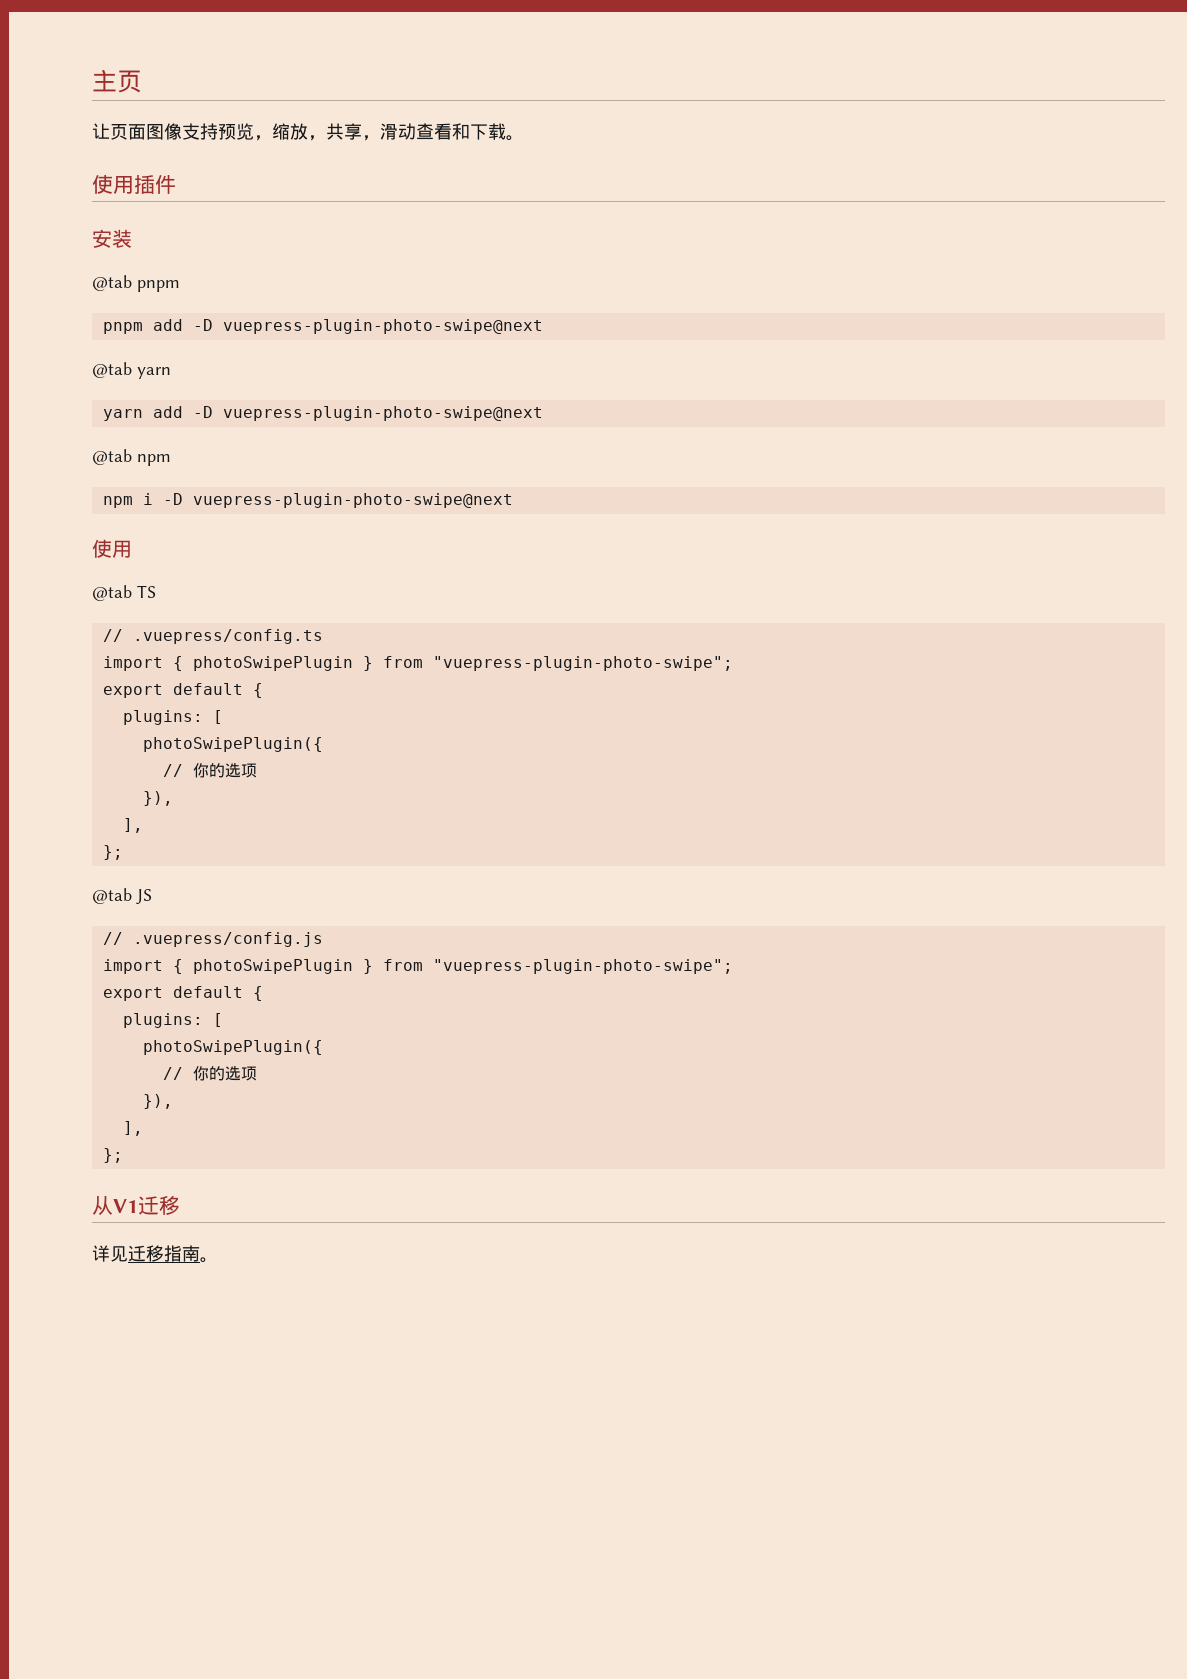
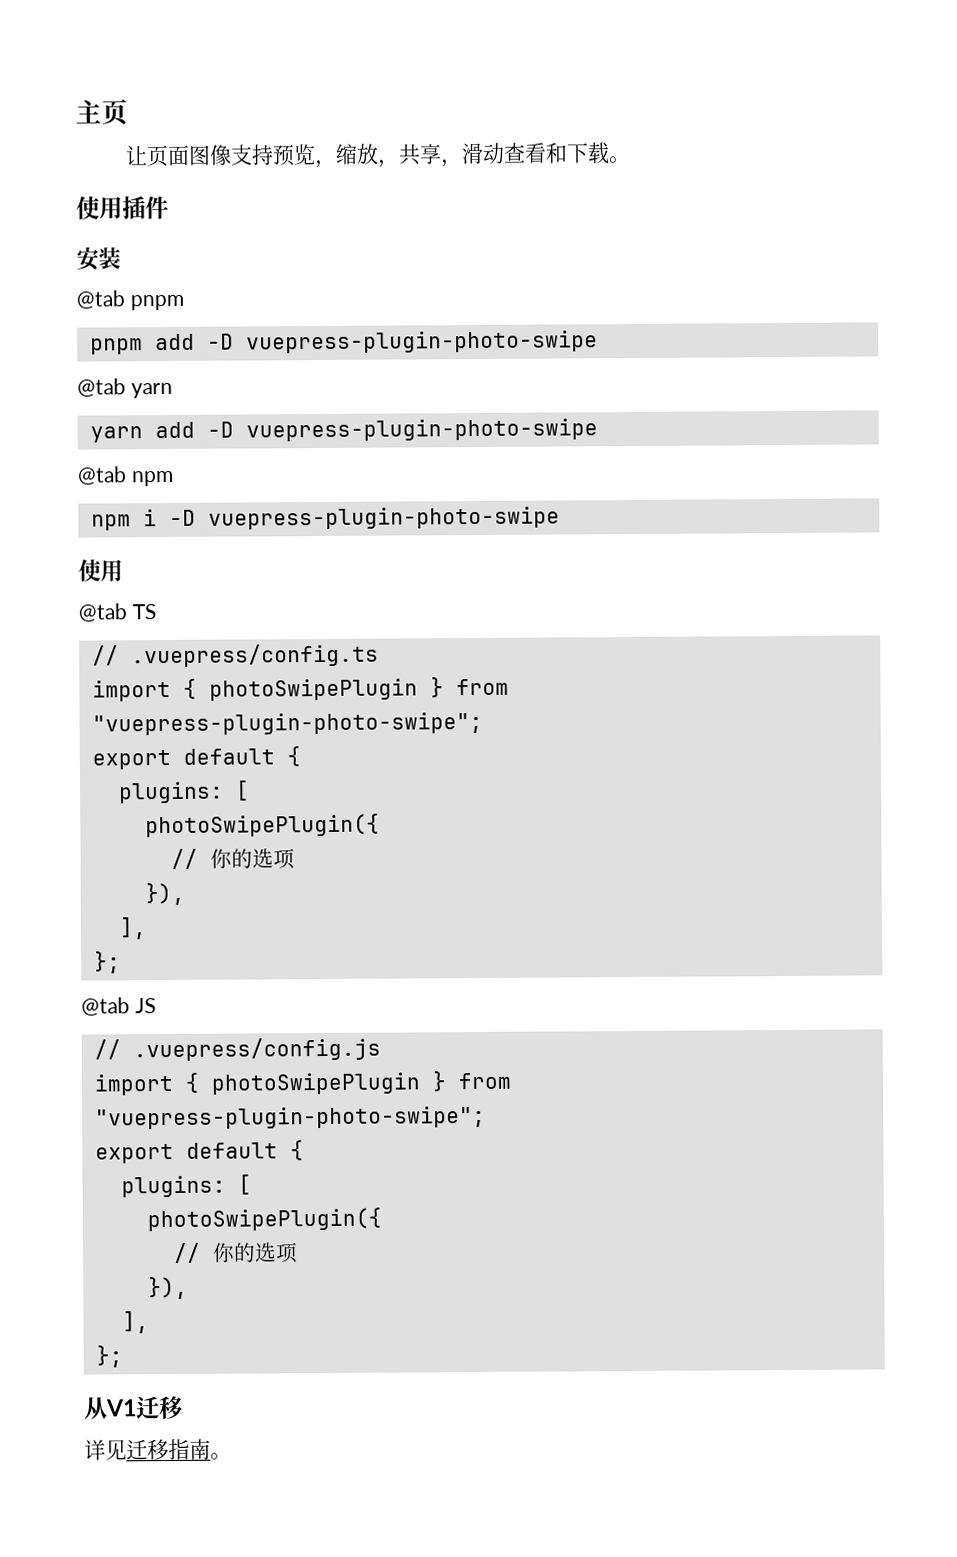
- pnpm add -D vuepress-plugin-photo-swipe@next
+ pnpm add -D vuepress-plugin-photo-swipe
- yarn add -D vuepress-plugin-photo-swipe@next
+ yarn add -D vuepress-plugin-photo-swipe
- npm i -D vuepress-plugin-photo-swipe@next
+ npm i -D vuepress-plugin-photo-swipe

